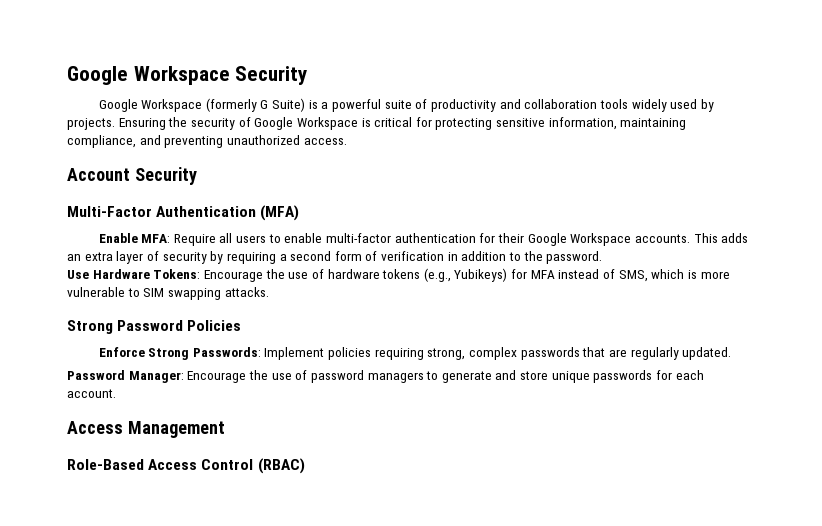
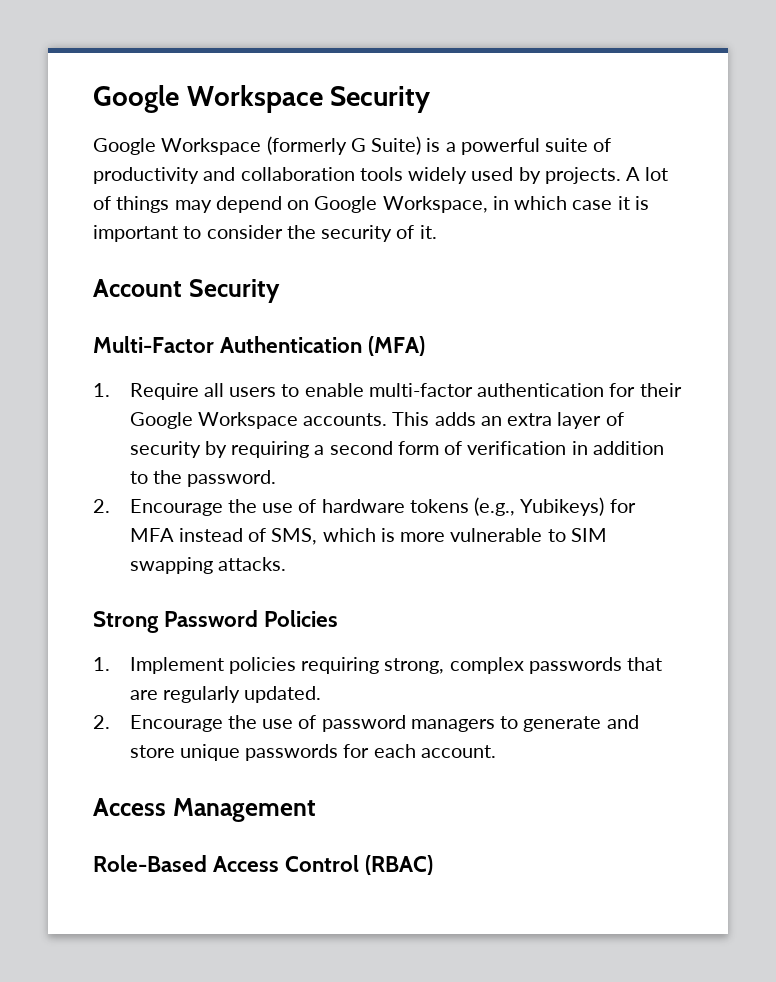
- Ensuring the security of Google Workspace is critical for protecting sensitive information, maintaining compliance, and preventing unauthorized access.
+ A lot of things may depend on Google Workspace, in which case it is important to consider the security of it.
- Enable MFA: Require all users to enable multi-factor authentication for their Google Workspace accounts.
+ 1. Require all users to enable multi-factor authentication for their Google Workspace accounts.
- Use Hardware Tokens: Encourage the use of hardware tokens (e.g., Yubikeys) for MFA instead of SMS, which is more vulnerable to SIM swapping attacks.
+ 2. Encourage the use of hardware tokens (e.g., Yubikeys) for MFA instead of SMS, which is more vulnerable to SIM swapping attacks.
- Enforce Strong Passwords: Implement policies requiring strong, complex passwords that are regularly updated.
+ 1. Implement policies requiring strong, complex passwords that are regularly updated.
- Password Manager: Encourage the use of password managers to generate and store unique passwords for each account.
+ 2. Encourage the use of password managers to generate and store unique passwords for each account.

